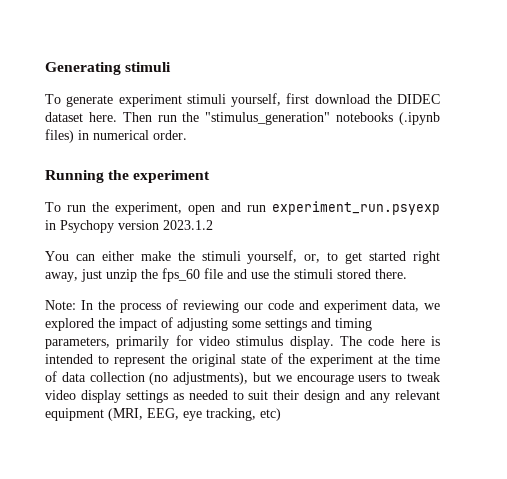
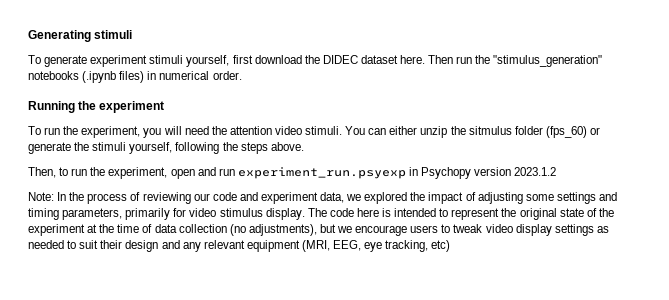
- To run the experiment, open and run experiment_run.psyexp in Psychopy version 2023.1.2
+ To run the experiment, you will need the attention video stimuli. You can either unzip the sitmulus folder (fps_60) or generate the stimuli yourself, following the steps above.
+ Then, to run the experiment, open and run experiment_run.psyexp in Psychopy version 2023.1.2
- You can either make the stimuli yourself, or, to get started right away, just unzip the fps_60 file and use the stimuli stored there.

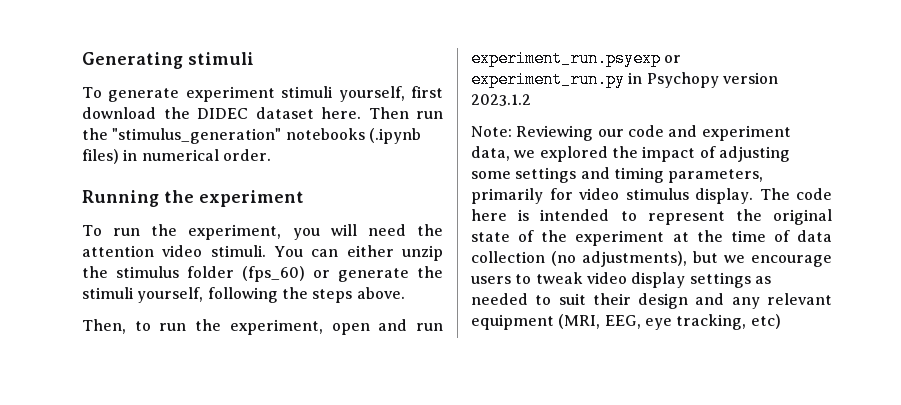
- You can either unzip the sitmulus folder (fps_60) or generate the stimuli yourself, following the steps above.
+ You can either unzip the stimulus folder (fps_60) or generate the stimuli yourself, following the steps above.
- Then, to run the experiment, open and run experiment_run.psyexp in Psychopy version 2023.1.2
+ Then, to run the experiment, open and run experiment_run.psyexp or experiment_run.py in Psychopy version 2023.1.2
- Note: In the process of reviewing our code and experiment data, we explored the impact of adjusting some settings and timing parameters, primarily for video stimulus display.
+ Note: Reviewing our code and experiment data, we explored the impact of adjusting some settings and timing parameters, primarily for video stimulus display.

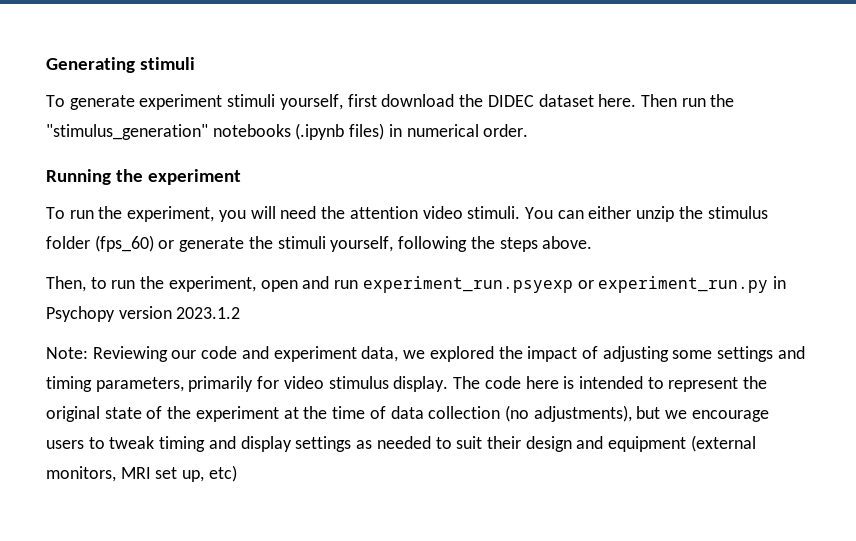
- The code here is intended to represent the original state of the experiment at the time of data collection (no adjustments), but we encourage users to tweak video display settings as needed to suit their design and any relevant equipment (MRI, EEG, eye tracking, etc)
+ The code here is intended to represent the original state of the experiment at the time of data collection (no adjustments), but we encourage users to tweak timing and display settings as needed to suit their design and equipment (external monitors, MRI set up, etc)

